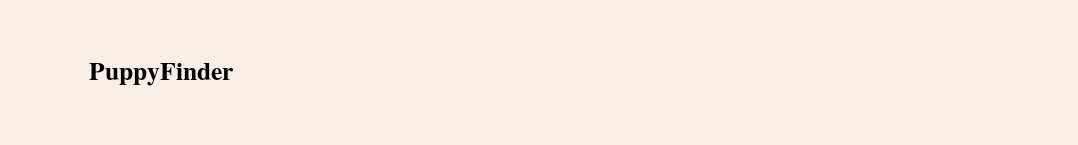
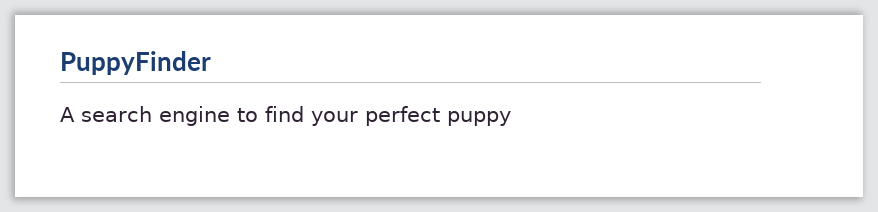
+ A search engine to find your perfect puppy

